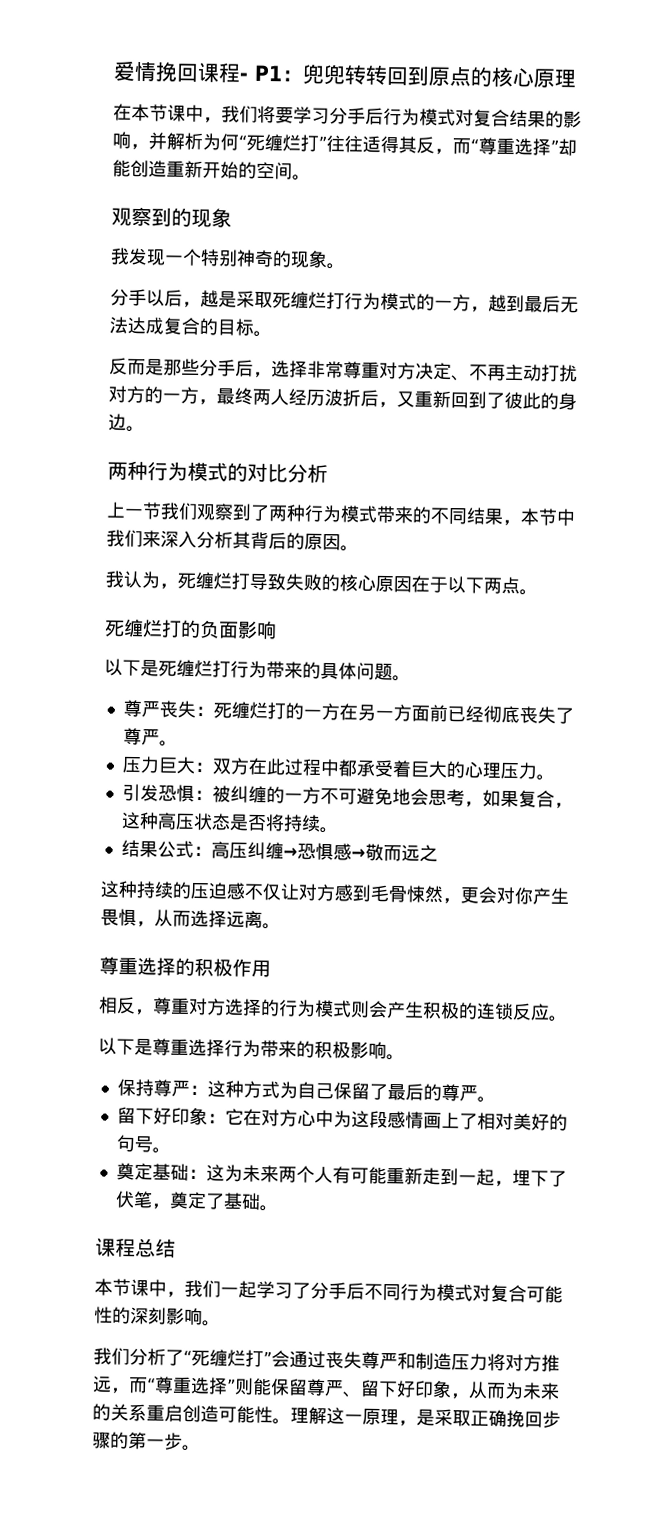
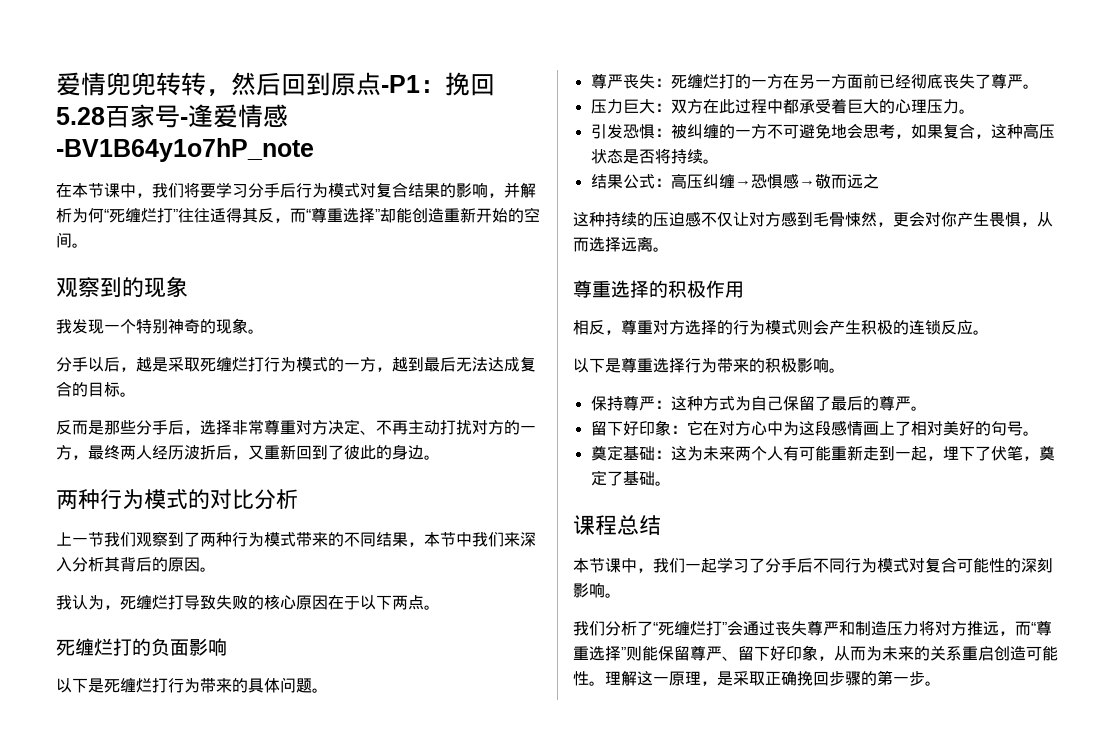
- 爱情挽回课程- P1：兜兜转转回到原点的核心原理
+ 爱情兜兜转转，然后回到原点-P1：挽回5.28百家号-逢爱情感-BV1B64y1o7hP_note

